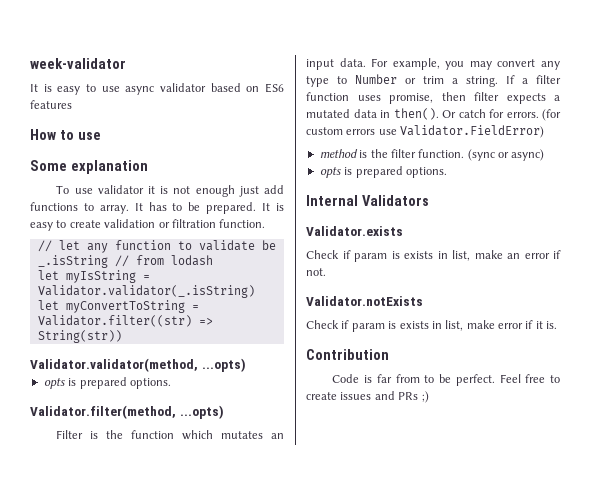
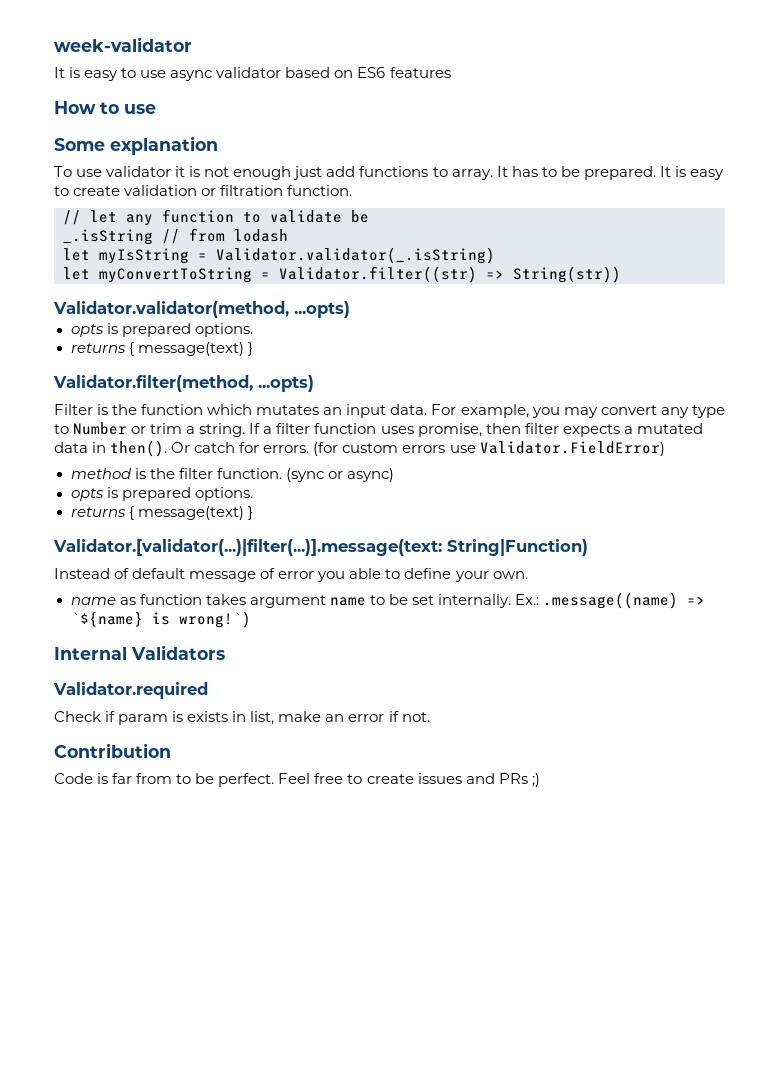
  Validator.validator(method, ...opts)
  opts is prepared options.
+ returns { message(text) }
  (sync or async)
  opts is prepared options.
+ returns { message(text) }
+ Validator.[validator(...)|filter(...)].message(text: String|Function)
+ Instead of default message of error you able to define your own.
+ name as function takes argument name to be set internally. Ex.: .message((name) => `${name} is wrong!`)
- Validator.exists
+ Validator.required
- Validator.notExists
- Check if param is exists in list, make error if it is.

